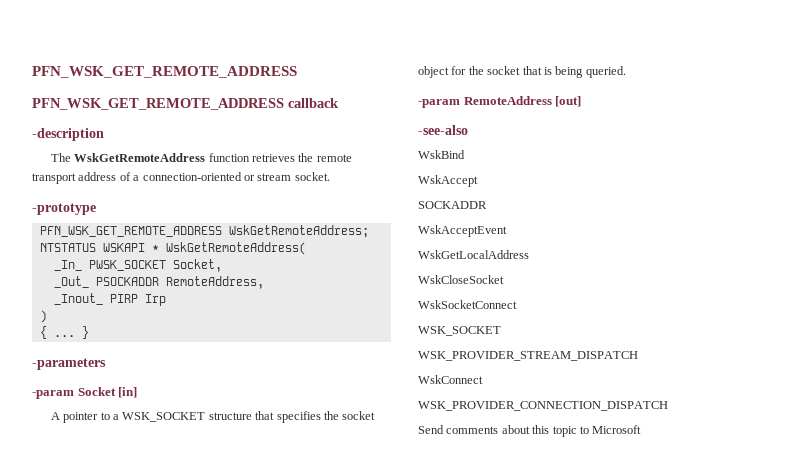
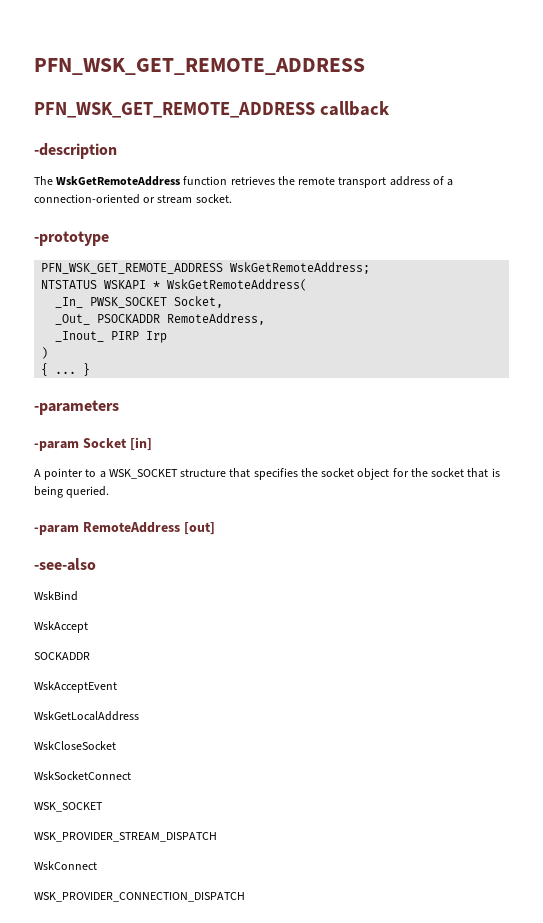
- Send comments about this topic to Microsoft

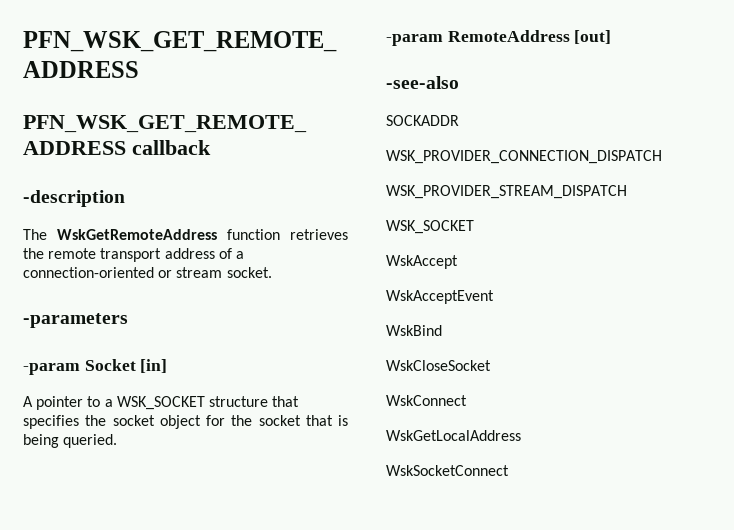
- -prototype
- PFN_WSK_GET_REMOTE_ADDRESS WskGetRemoteAddress;
- NTSTATUS WSKAPI * WskGetRemoteAddress(
- _In_ PWSK_SOCKET Socket,
- _Out_ PSOCKADDR RemoteAddress,
- _Inout_ PIRP Irp
- )
- { ... }
+ SOCKADDR
+ WSK_PROVIDER_CONNECTION_DISPATCH
+ WSK_PROVIDER_STREAM_DISPATCH
+ WSK_SOCKET
+ WskAccept
+ WskAcceptEvent
  WskBind
- WskAccept
- SOCKADDR
- WskAcceptEvent
+ WskCloseSocket
+ WskConnect
- WskCloseSocket
  WskSocketConnect
- WSK_SOCKET
- WSK_PROVIDER_STREAM_DISPATCH
- WskConnect
- WSK_PROVIDER_CONNECTION_DISPATCH

